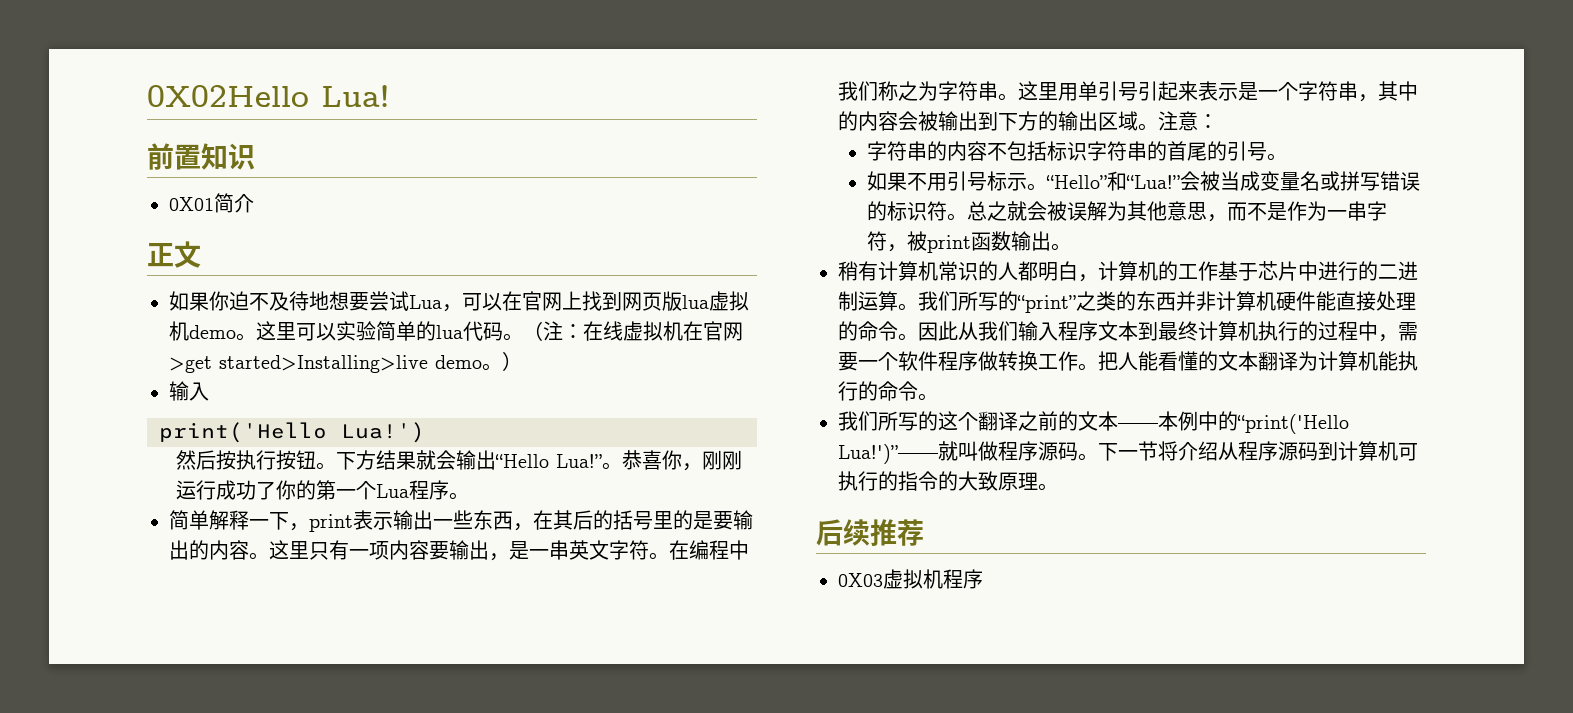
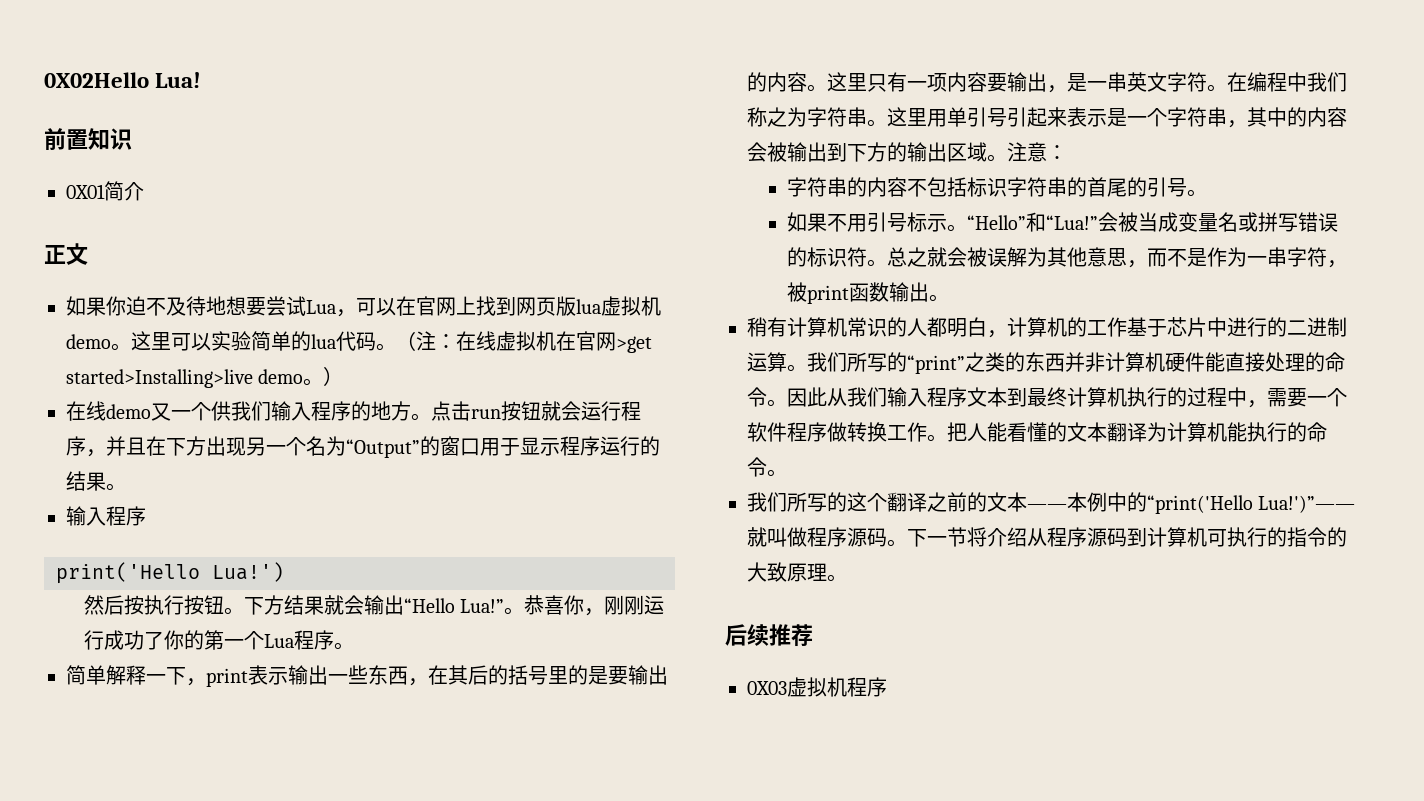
  （注：在线虚拟机在官网>get started>Installing>live demo。）
- 输入
+ 在线demo又一个供我们输入程序的地方。点击run按钮就会运行程序，并且在下方出现另一个名为“Output”的窗口用于显示程序运行的结果。
+ 输入程序

